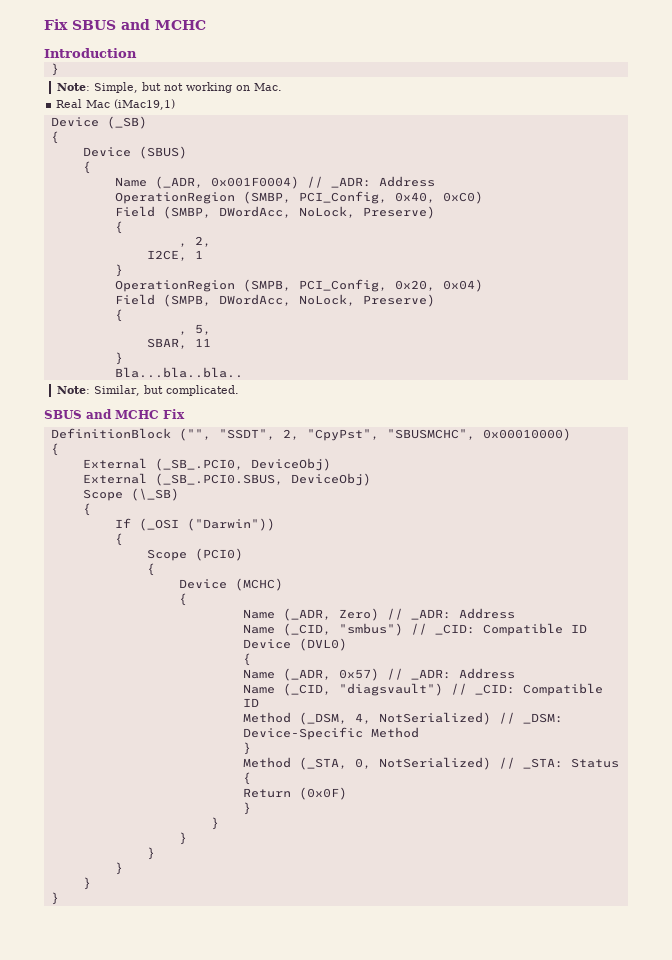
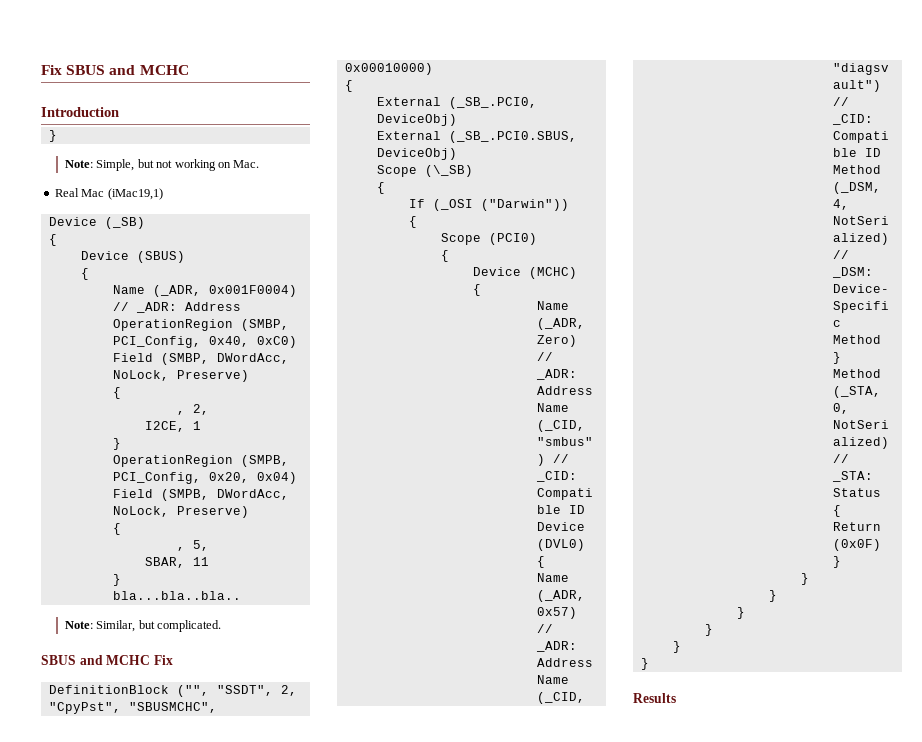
- Bla...bla..bla..
+ bla...bla..bla..
+ Results

